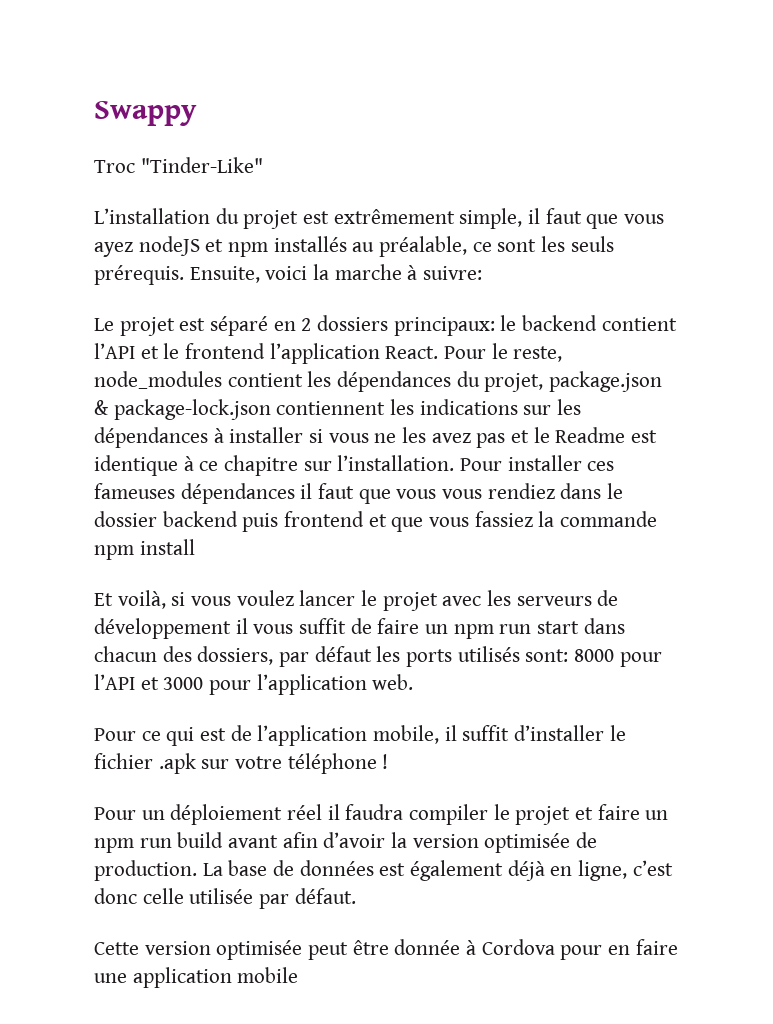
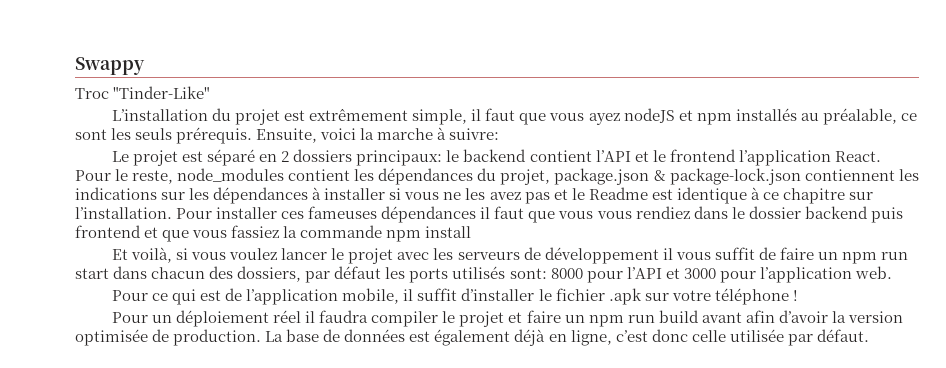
- Cette version optimisée peut être donnée à Cordova pour en faire une application mobile

